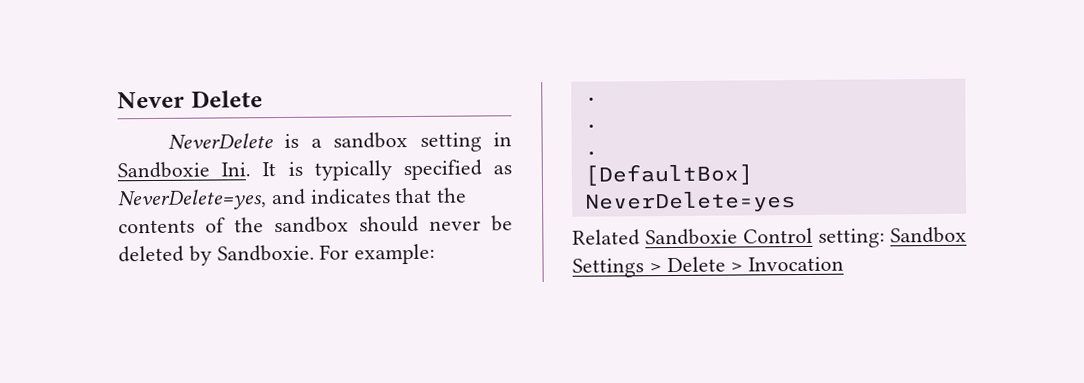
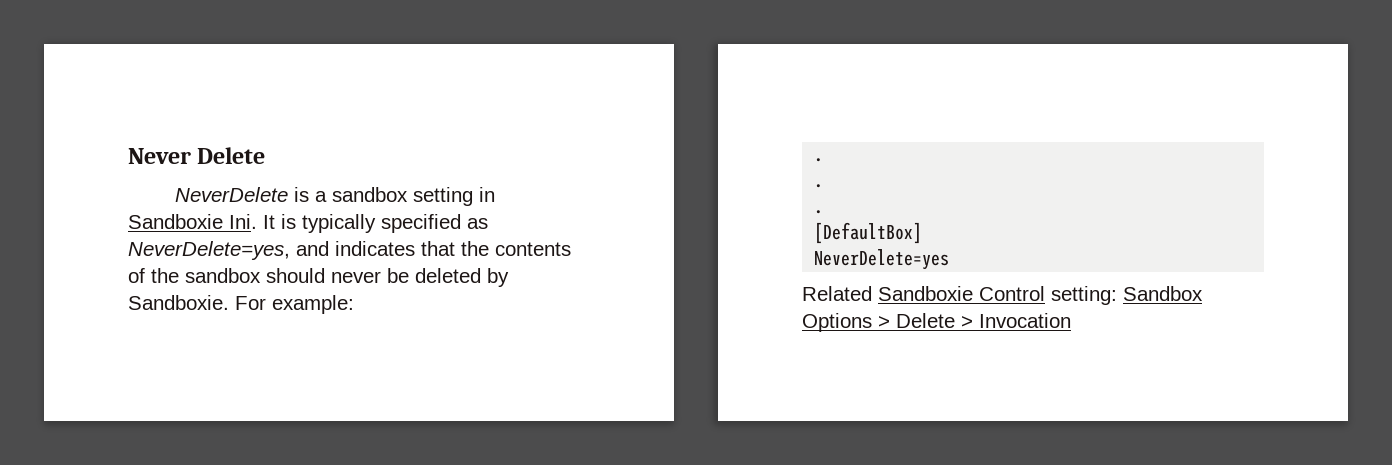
- Related Sandboxie Control setting: Sandbox Settings > Delete > Invocation
+ Related Sandboxie Control setting: Sandbox Options > Delete > Invocation

